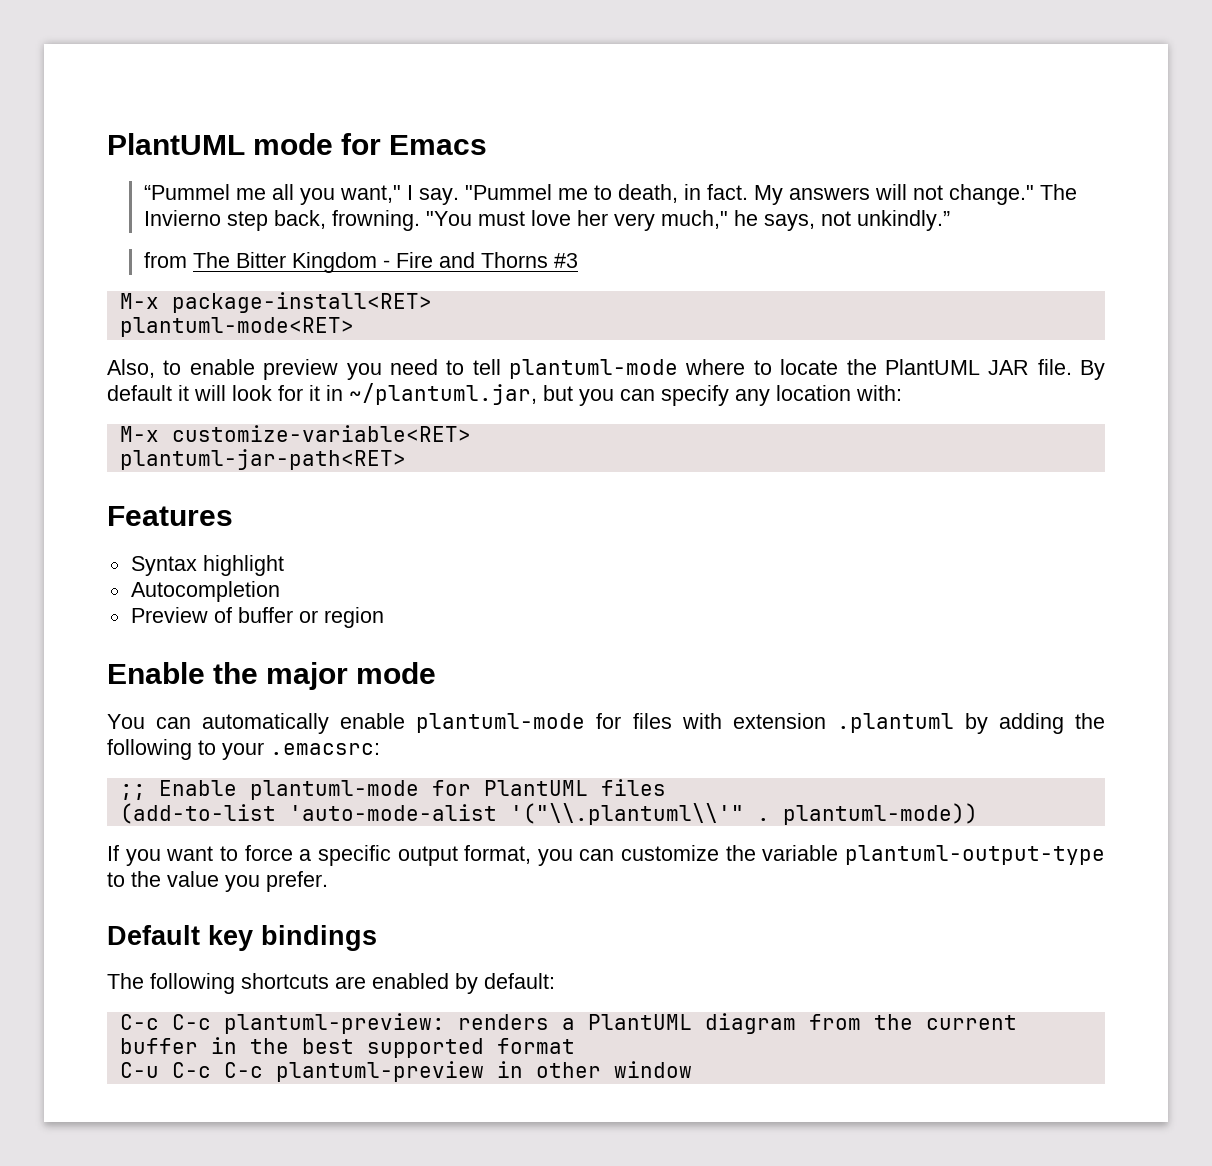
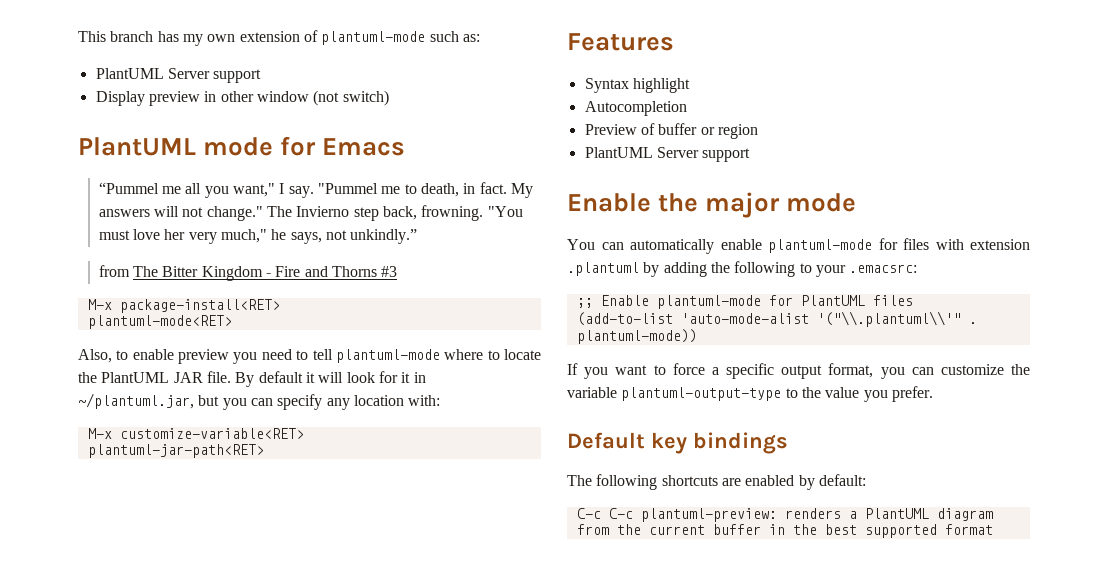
+ This branch has my own extension of plantuml-mode such as:
+ PlantUML Server support
+ Display preview in other window (not switch)
  Preview of buffer or region
+ PlantUML Server support
- C-u C-c C-c plantuml-preview in other window

